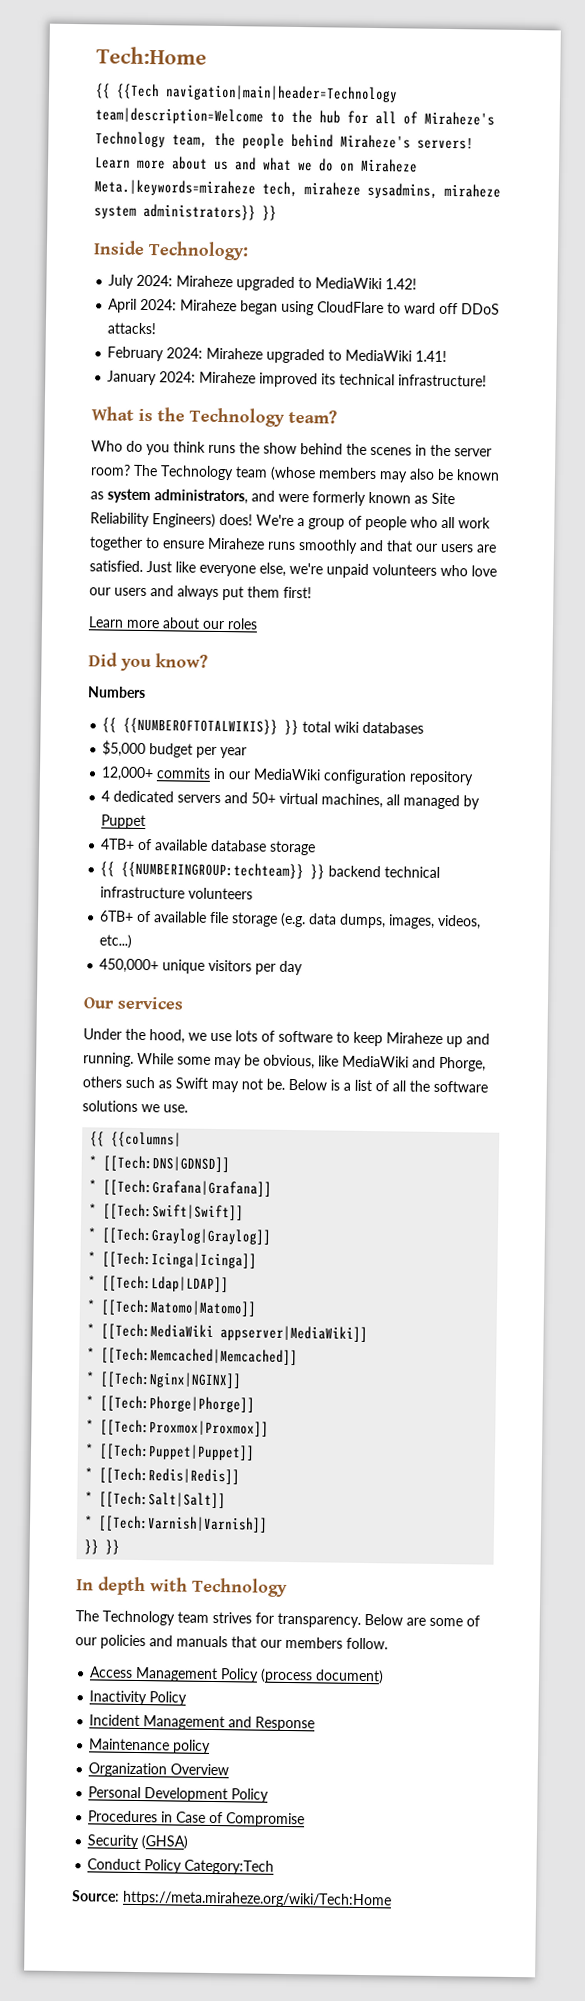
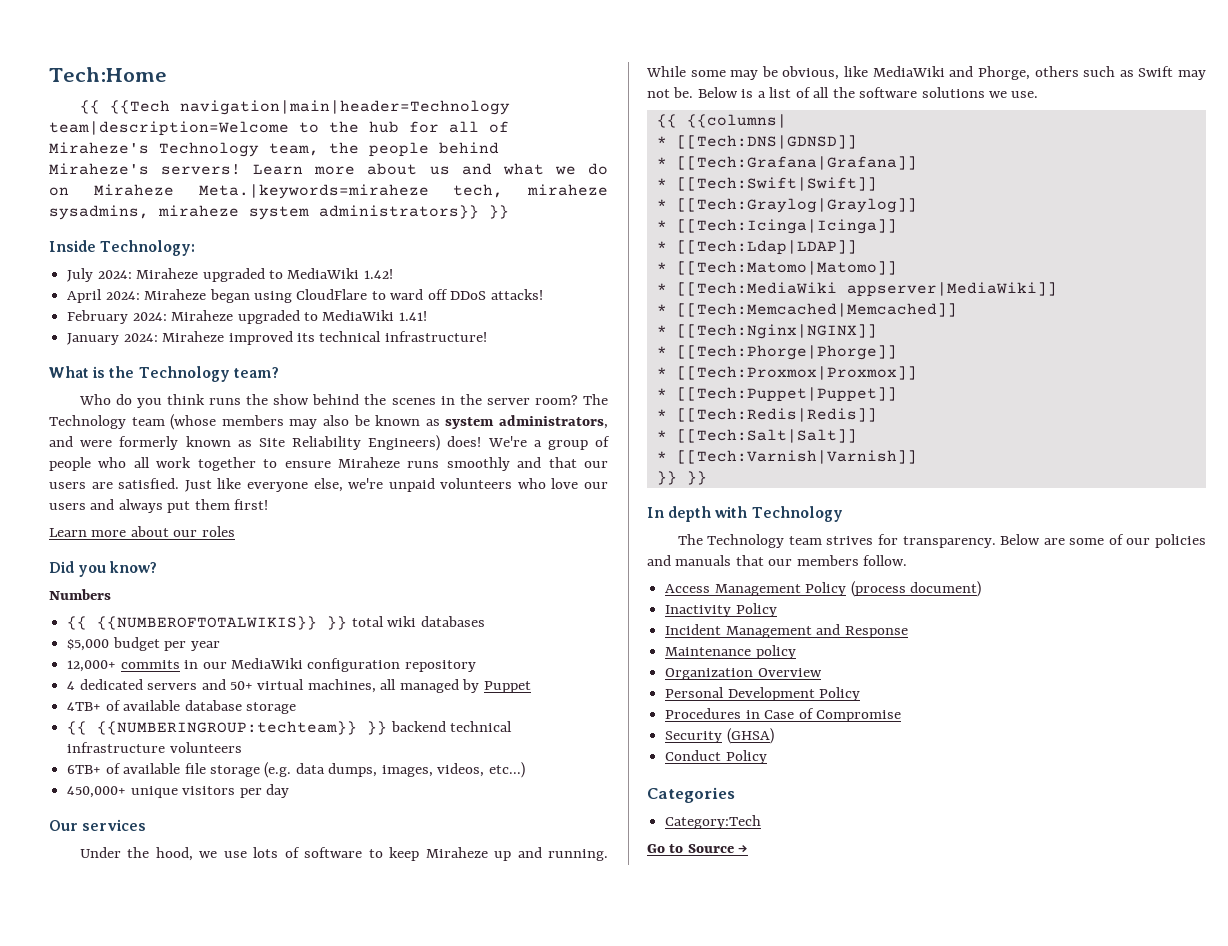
- Conduct Policy Category:Tech
+ Conduct Policy
+ Categories
+ Category:Tech
- Source: https://meta.miraheze.org/wiki/Tech:Home
+ Go to Source →

